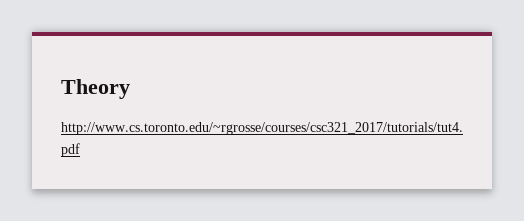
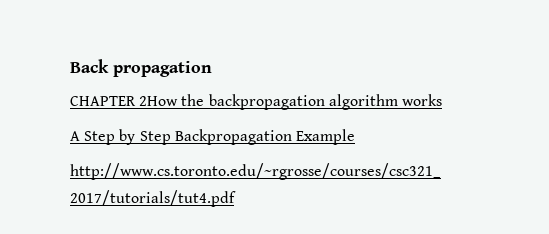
- Theory
+ Back propagation
+ CHAPTER 2How the backpropagation algorithm works
+ A Step by Step Backpropagation Example

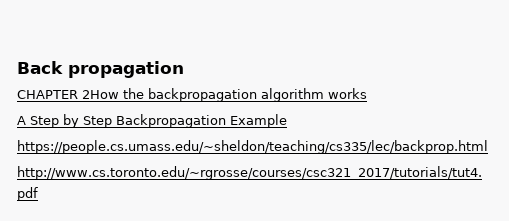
+ https://people.cs.umass.edu/~sheldon/teaching/cs335/lec/backprop.html

